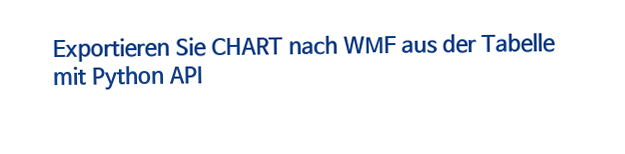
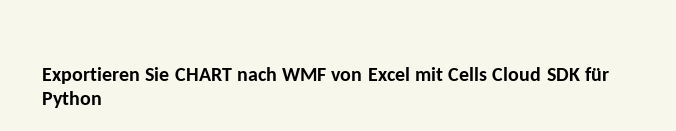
- Exportieren Sie CHART nach WMF aus der Tabelle mit Python API
+ Exportieren Sie CHART nach WMF von Excel mit Cells Cloud SDK für Python

